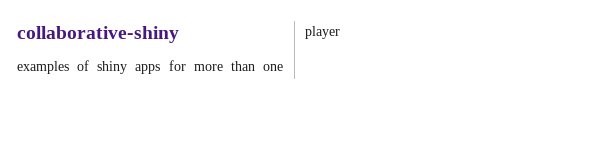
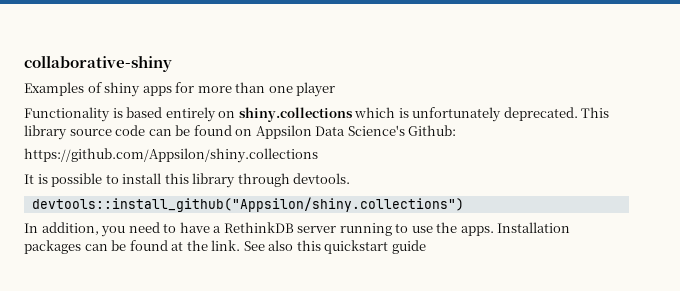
- examples of shiny apps for more than one player
+ Examples of shiny apps for more than one player
+ Functionality is based entirely on shiny.collections which is unfortunately deprecated. This library source code can be found on Appsilon Data Science's Github:
+ https://github.com/Appsilon/shiny.collections
+ It is possible to install this library through devtools.
+ devtools::install_github("Appsilon/shiny.collections")
+ In addition, you need to have a RethinkDB server running to use the apps. Installation packages can be found at the link. See also this quickstart guide

